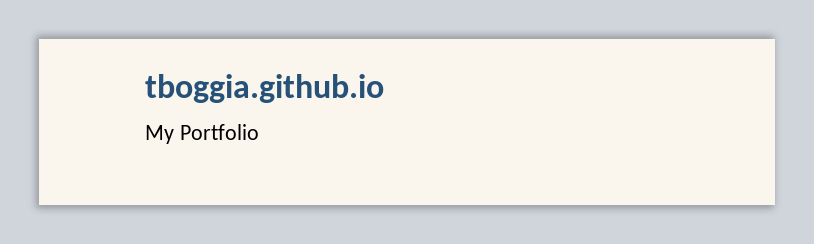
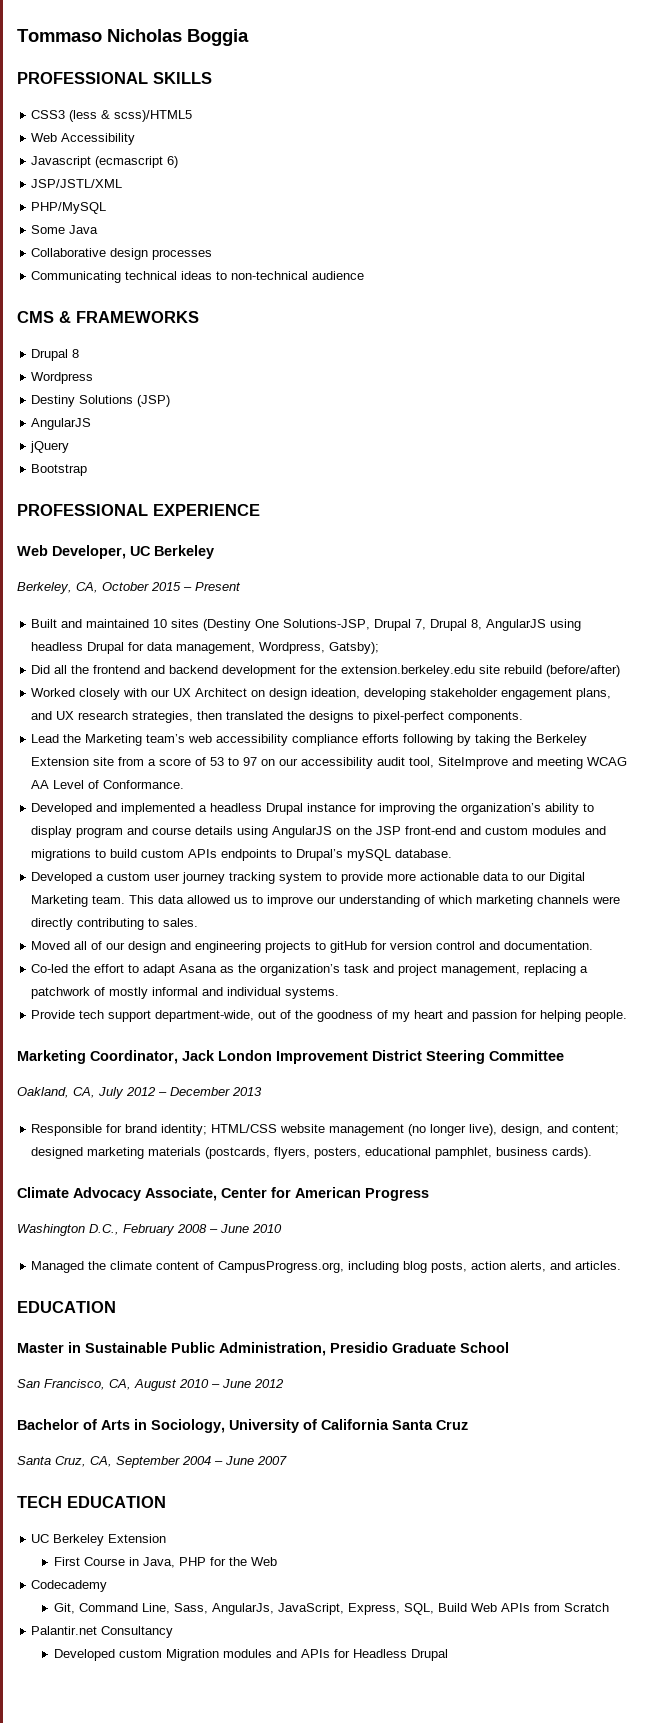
- tboggia.github.io
- My Portfolio
+ Tommaso Nicholas Boggia
+ PROFESSIONAL SKILLS
+ CSS3 (less & scss)/HTML5
+ Web Accessibility
+ Javascript (ecmascript 6)
+ JSP/JSTL/XML
+ PHP/MySQL
+ Some Java
+ Collaborative design processes
+ Communicating technical ideas to non-technical audience
+ CMS & FRAMEWORKS
+ Drupal 8
+ Wordpress
+ Destiny Solutions (JSP)
+ AngularJS
+ jQuery
+ Bootstrap
+ PROFESSIONAL EXPERIENCE
+ Web Developer, UC Berkeley
+ Berkeley, CA, October 2015 – Present
+ Built and maintained 10 sites (Destiny One Solutions-JSP, Drupal 7, Drupal 8, AngularJS using headless Drupal for data management, Wordpress, Gatsby);
+ Did all the frontend and backend development for the extension.berkeley.edu site rebuild (before/after)
+ Worked closely with our UX Architect on design ideation, developing stakeholder engagement plans, and UX research strategies, then translated the designs to pixel-perfect components.
+ Lead the Marketing team’s web accessibility compliance efforts following by taking the Berkeley Extension site from a score of 53 to 97 on our accessibility audit tool, SiteImprove and meeting WCAG AA Level of Conformance.
+ Developed and implemented a headless Drupal instance for improving the organization’s ability to display program and course details using AngularJS on the JSP front-end and custom modules and migrations to build custom APIs endpoints to Drupal’s mySQL database.
+ Developed a custom user journey tracking system to provide more actionable data to our Digital Marketing team. This data allowed us to improve our understanding of which marketing channels were directly contributing to sales.
+ Moved all of our design and engineering projects to gitHub for version control and documentation.
+ Co-led the effort to adapt Asana as the organization’s task and project management, replacing a patchwork of mostly informal and individual systems.
+ Provide tech support department-wide, out of the goodness of my heart and passion for helping people.
+ Marketing Coordinator, Jack London Improvement District Steering Committee
+ Oakland, CA, July 2012 – December 2013
+ Responsible for brand identity; HTML/CSS website management (no longer live), design, and content; designed marketing materials (postcards, flyers, posters, educational pamphlet, business cards).
+ Climate Advocacy Associate, Center for American Progress
+ Washington D.C., February 2008 – June 2010
+ Managed the climate content of CampusProgress.org, including blog posts, action alerts, and articles.
+ EDUCATION
+ Master in Sustainable Public Administration, Presidio Graduate School
+ San Francisco, CA, August 2010 – June 2012
+ Bachelor of Arts in Sociology, University of California Santa Cruz
+ Santa Cruz, CA, September 2004 – June 2007
+ TECH EDUCATION
+ UC Berkeley Extension
+ First Course in Java, PHP for the Web
+ Codecademy
+ Git, Command Line, Sass, AngularJs, JavaScript, Express, SQL, Build Web APIs from Scratch
+ Palantir.net Consultancy
+ Developed custom Migration modules and APIs for Headless Drupal

